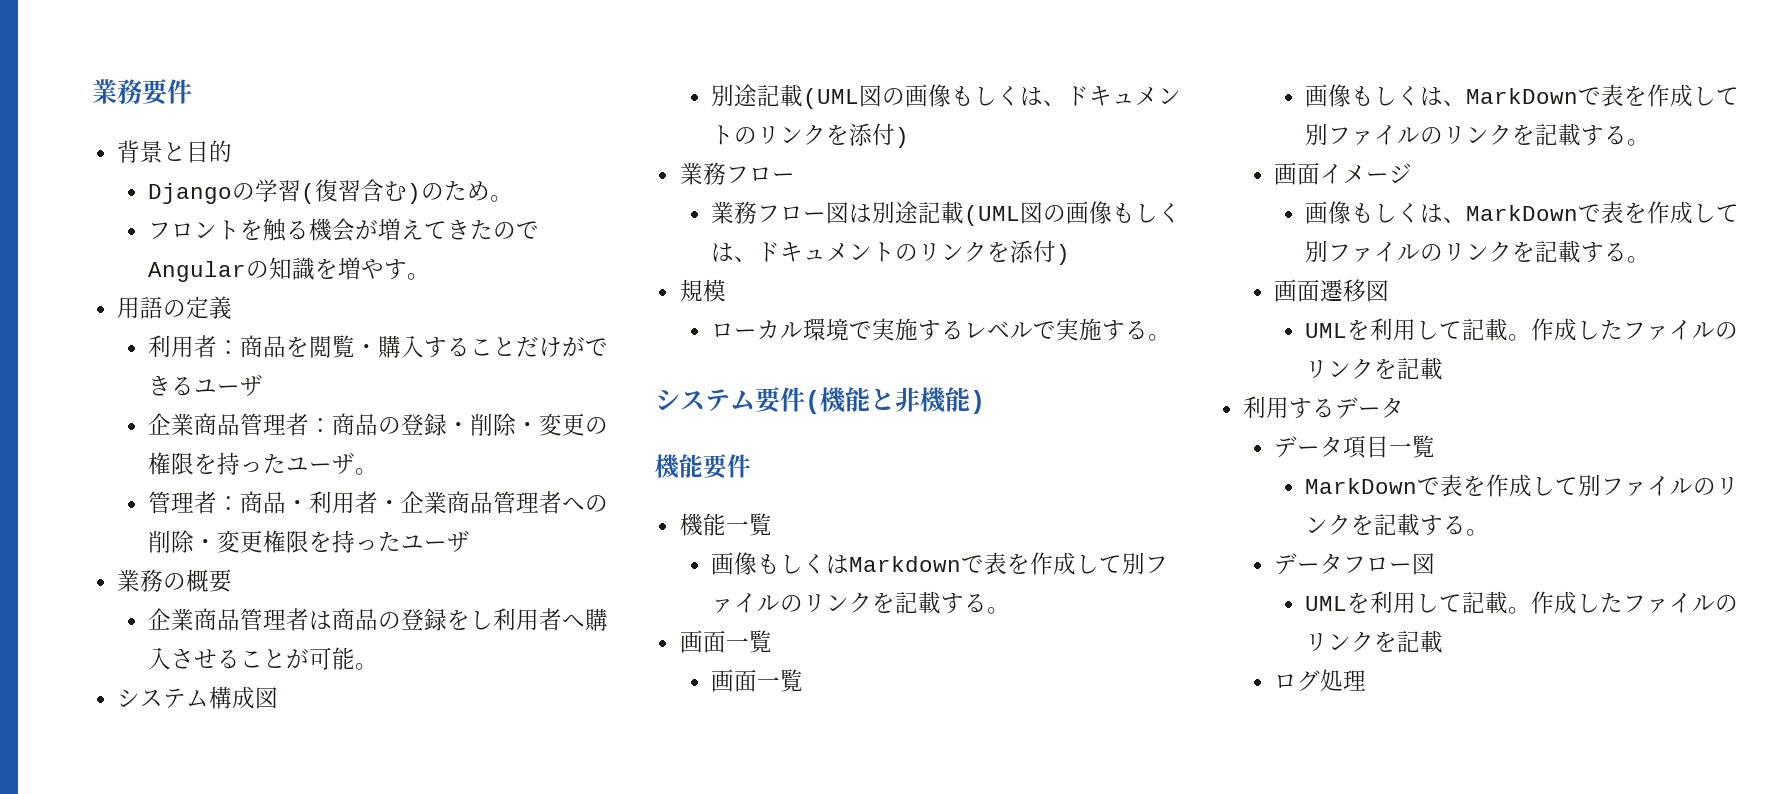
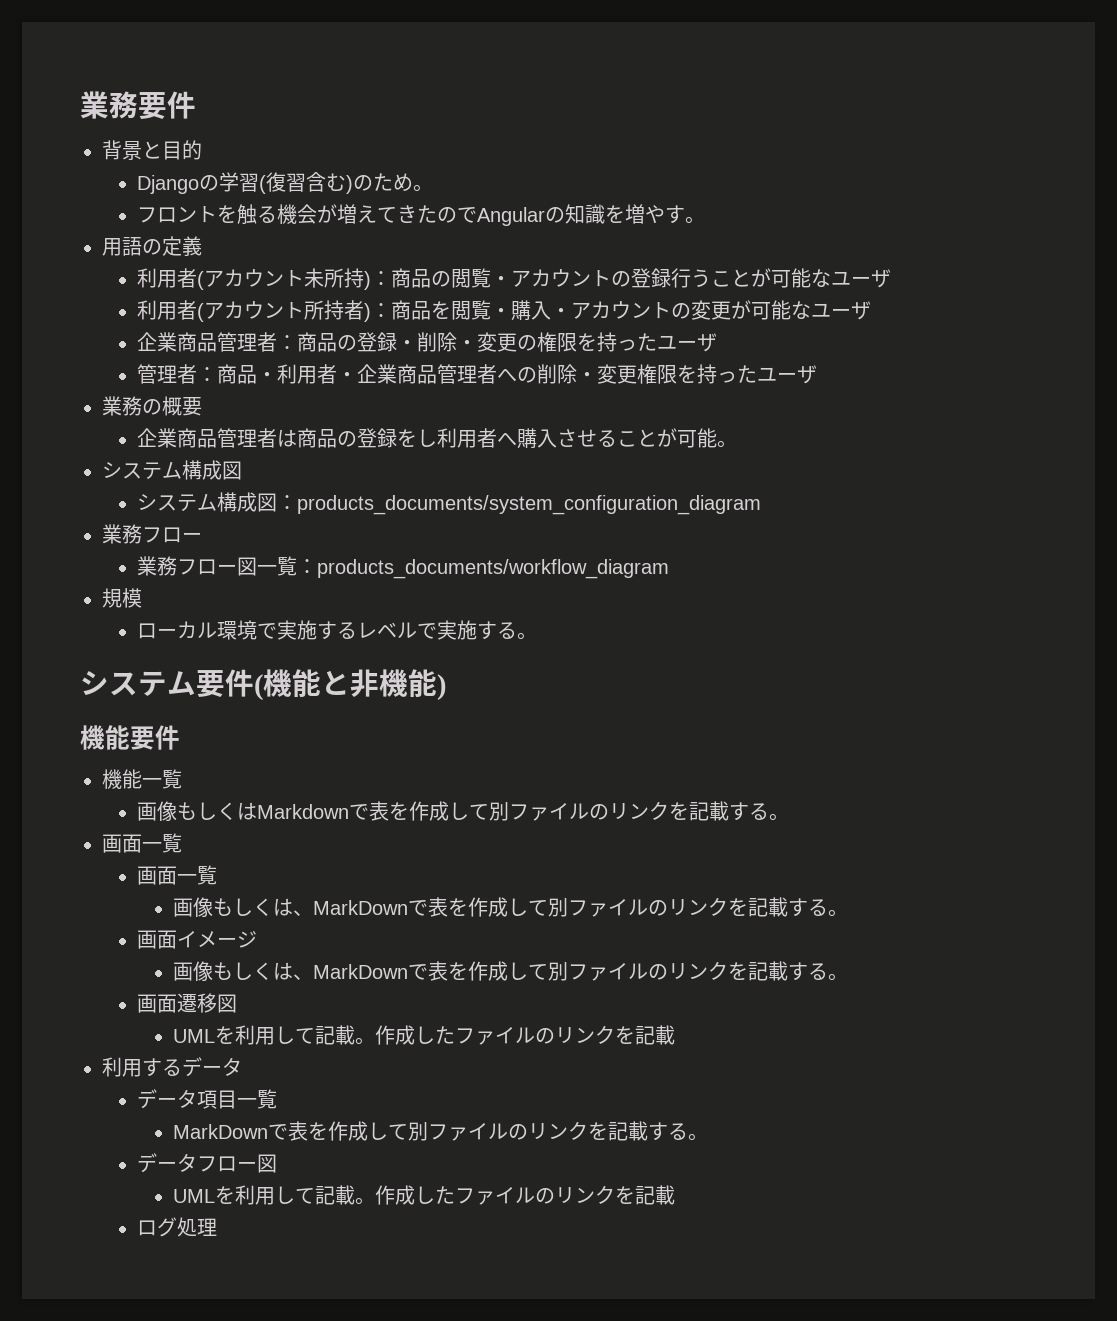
- 利用者：商品を閲覧・購入することだけができるユーザ
+ 利用者(アカウント未所持)：商品の閲覧・アカウントの登録行うことが可能なユーザ
+ 利用者(アカウント所持者)：商品を閲覧・購入・アカウントの変更が可能なユーザ
- 企業商品管理者：商品の登録・削除・変更の権限を持ったユーザ。
+ 企業商品管理者：商品の登録・削除・変更の権限を持ったユーザ
  企業商品管理者は商品の登録をし利用者へ購入させることが可能。
  システム構成図
- 別途記載(UML図の画像もしくは、ドキュメントのリンクを添付)
+ システム構成図：products_documents/system_configuration_diagram
- 業務フロー図は別途記載(UML図の画像もしくは、ドキュメントのリンクを添付)
+ 業務フロー図一覧：products_documents/workflow_diagram

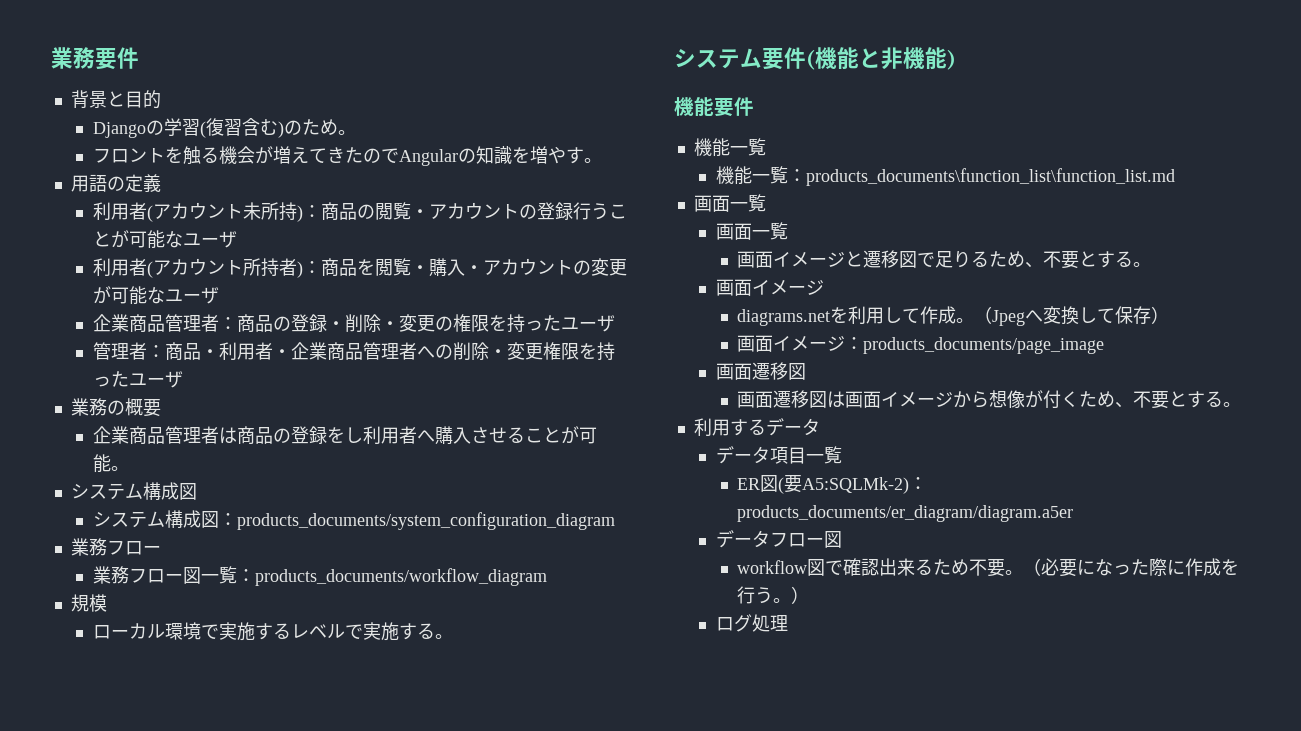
- 画像もしくはMarkdownで表を作成して別ファイルのリンクを記載する。
+ 機能一覧：products_documents\function_list\function_list.md
  画面一覧
  画面一覧
- 画像もしくは、MarkDownで表を作成して別ファイルのリンクを記載する。
+ 画面イメージと遷移図で足りるため、不要とする。
  画面イメージ
- 画像もしくは、MarkDownで表を作成して別ファイルのリンクを記載する。
+ diagrams.netを利用して作成。（Jpegへ変換して保存）
+ 画面イメージ：products_documents/page_image
  画面遷移図
- UMLを利用して記載。作成したファイルのリンクを記載
+ 画面遷移図は画面イメージから想像が付くため、不要とする。
  データ項目一覧
- MarkDownで表を作成して別ファイルのリンクを記載する。
+ ER図(要A5:SQLMk-2)：products_documents/er_diagram/diagram.a5er
  データフロー図
- UMLを利用して記載。作成したファイルのリンクを記載
+ workflow図で確認出来るため不要。（必要になった際に作成を行う。）

